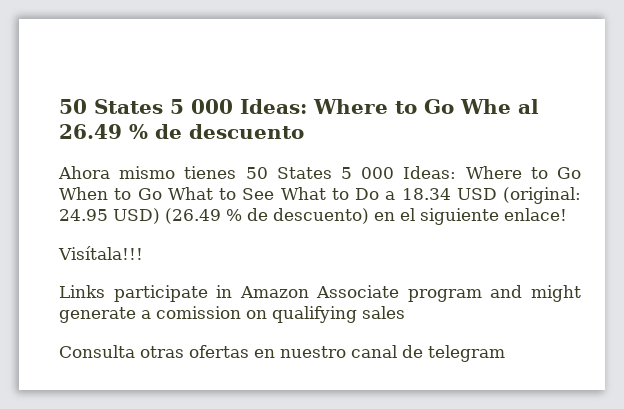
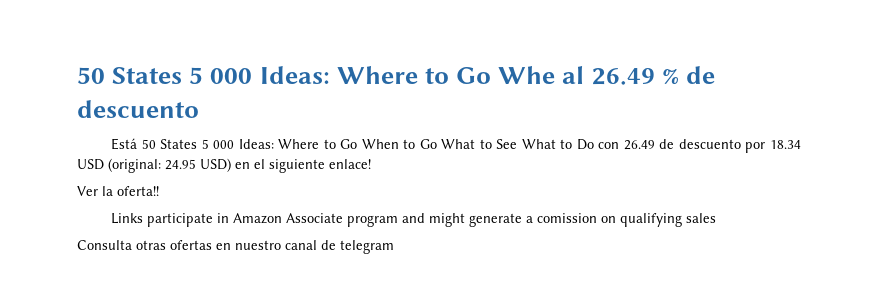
- Ahora mismo tienes 50 States 5 000 Ideas: Where to Go When to Go What to See What to Do a 18.34 USD (original: 24.95 USD) (26.49 % de descuento) en el siguiente enlace!
+ Está 50 States 5 000 Ideas: Where to Go When to Go What to See What to Do con 26.49 de descuento por 18.34 USD (original: 24.95 USD) en el siguiente enlace!
- Visítala!!!
+ Ver la oferta!!

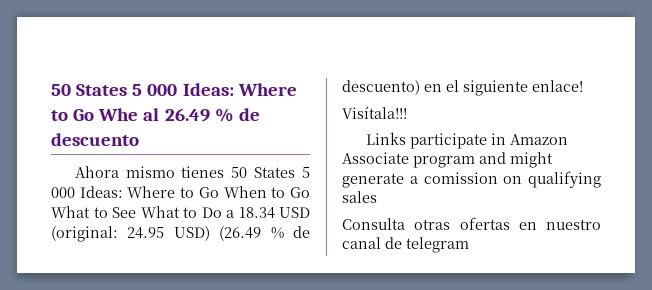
- Está 50 States 5 000 Ideas: Where to Go When to Go What to See What to Do con 26.49 de descuento por 18.34 USD (original: 24.95 USD) en el siguiente enlace!
+ Ahora mismo tienes 50 States 5 000 Ideas: Where to Go When to Go What to See What to Do a 18.34 USD (original: 24.95 USD) (26.49 % de descuento) en el siguiente enlace!
- Ver la oferta!!
+ Visítala!!!

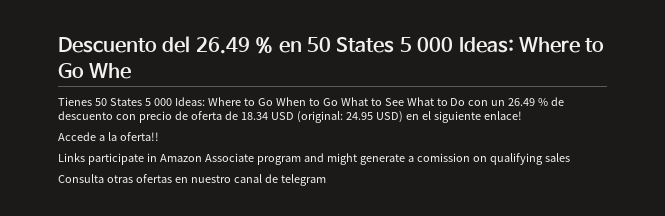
- 50 States 5 000 Ideas: Where to Go Whe al 26.49 % de descuento
- Ahora mismo tienes 50 States 5 000 Ideas: Where to Go When to Go What to See What to Do a 18.34 USD (original: 24.95 USD) (26.49 % de descuento) en el siguiente enlace!
+ Descuento del 26.49 % en 50 States 5 000 Ideas: Where to Go Whe
+ Tienes 50 States 5 000 Ideas: Where to Go When to Go What to See What to Do con un 26.49 % de descuento con precio de oferta de 18.34 USD (original: 24.95 USD) en el siguiente enlace!
- Visítala!!!
+ Accede a la oferta!!

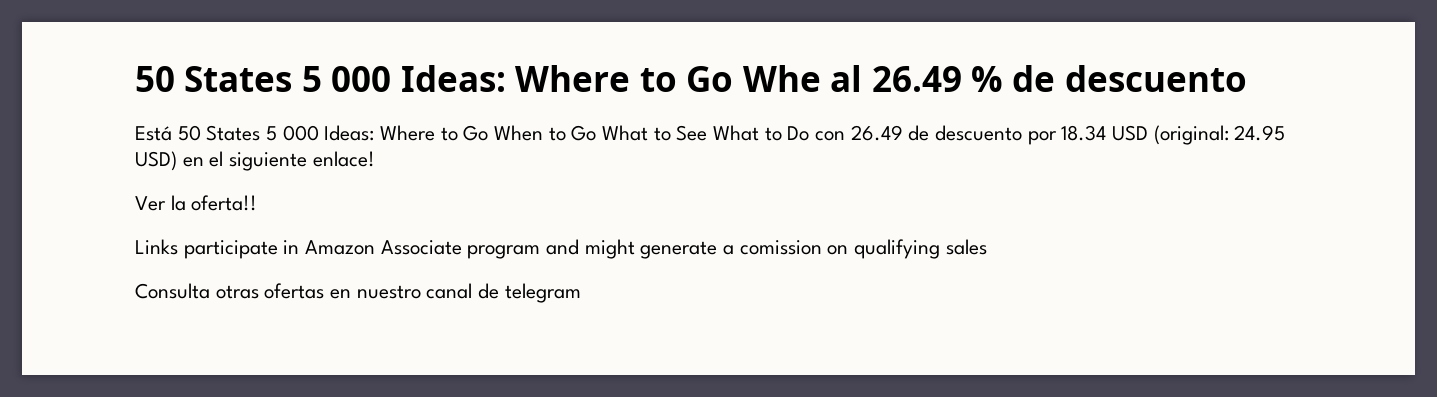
- Descuento del 26.49 % en 50 States 5 000 Ideas: Where to Go Whe
- Tienes 50 States 5 000 Ideas: Where to Go When to Go What to See What to Do con un 26.49 % de descuento con precio de oferta de 18.34 USD (original: 24.95 USD) en el siguiente enlace!
+ 50 States 5 000 Ideas: Where to Go Whe al 26.49 % de descuento
+ Está 50 States 5 000 Ideas: Where to Go When to Go What to See What to Do con 26.49 de descuento por 18.34 USD (original: 24.95 USD) en el siguiente enlace!
- Accede a la oferta!!
+ Ver la oferta!!

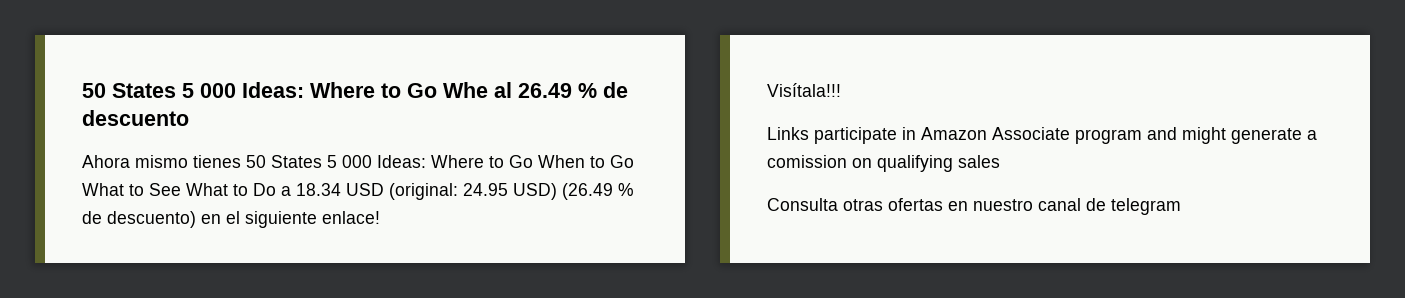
- Está 50 States 5 000 Ideas: Where to Go When to Go What to See What to Do con 26.49 de descuento por 18.34 USD (original: 24.95 USD) en el siguiente enlace!
+ Ahora mismo tienes 50 States 5 000 Ideas: Where to Go When to Go What to See What to Do a 18.34 USD (original: 24.95 USD) (26.49 % de descuento) en el siguiente enlace!
- Ver la oferta!!
+ Visítala!!!

